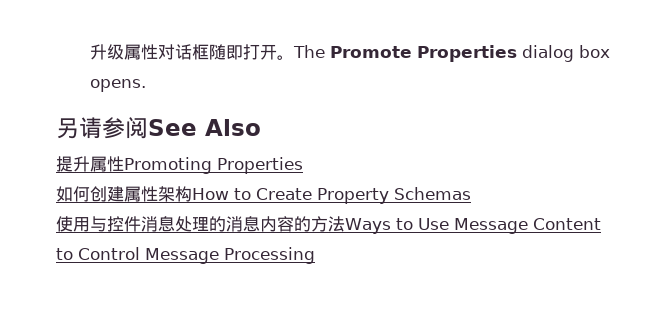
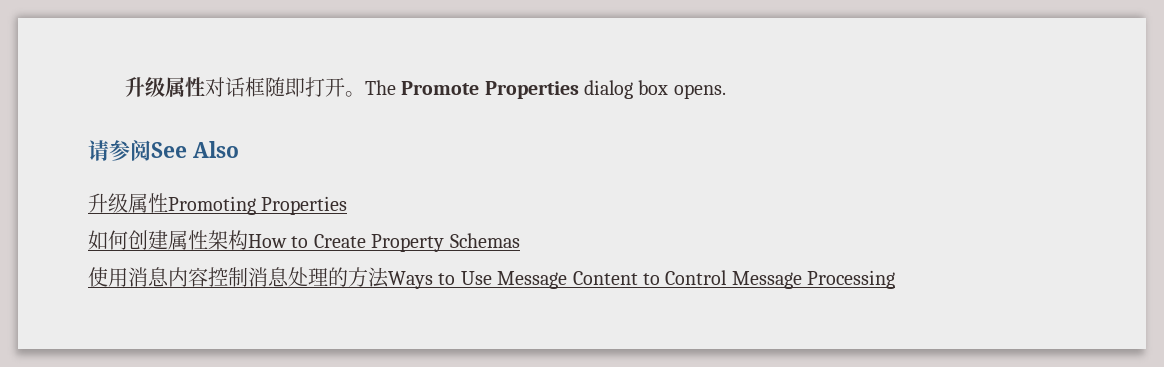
- 另请参阅See Also
+ 请参阅See Also
- 提升属性Promoting Properties
+ 升级属性Promoting Properties
- 使用与控件消息处理的消息内容的方法Ways to Use Message Content to Control Message Processing
+ 使用消息内容控制消息处理的方法Ways to Use Message Content to Control Message Processing

